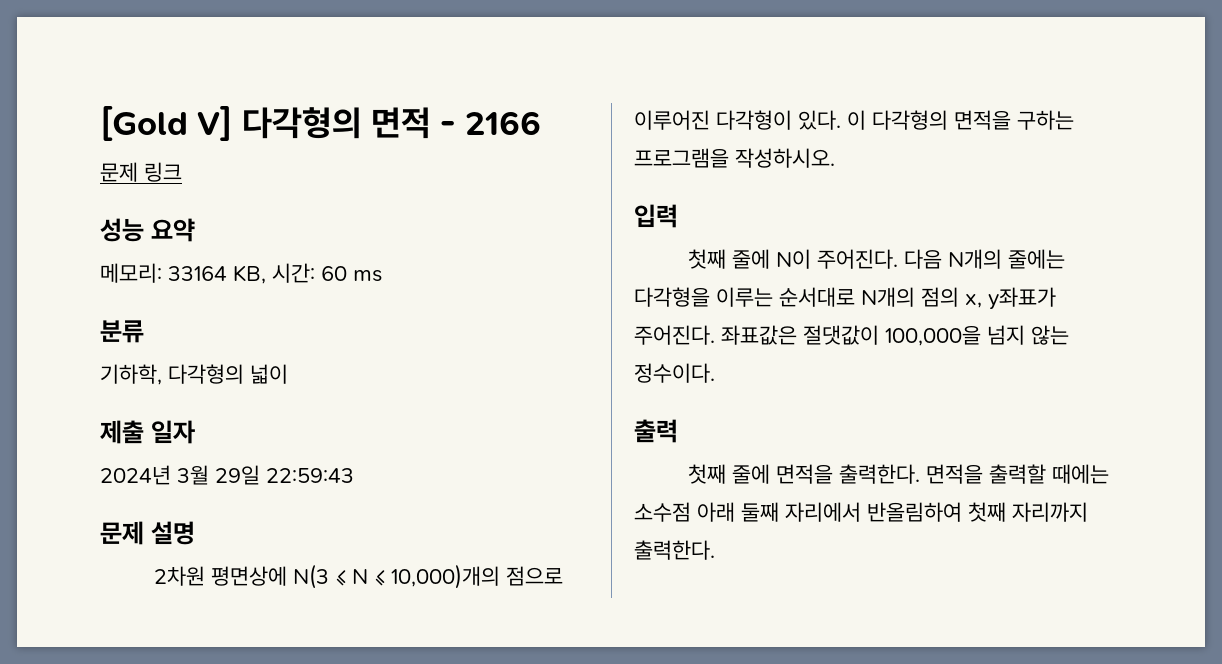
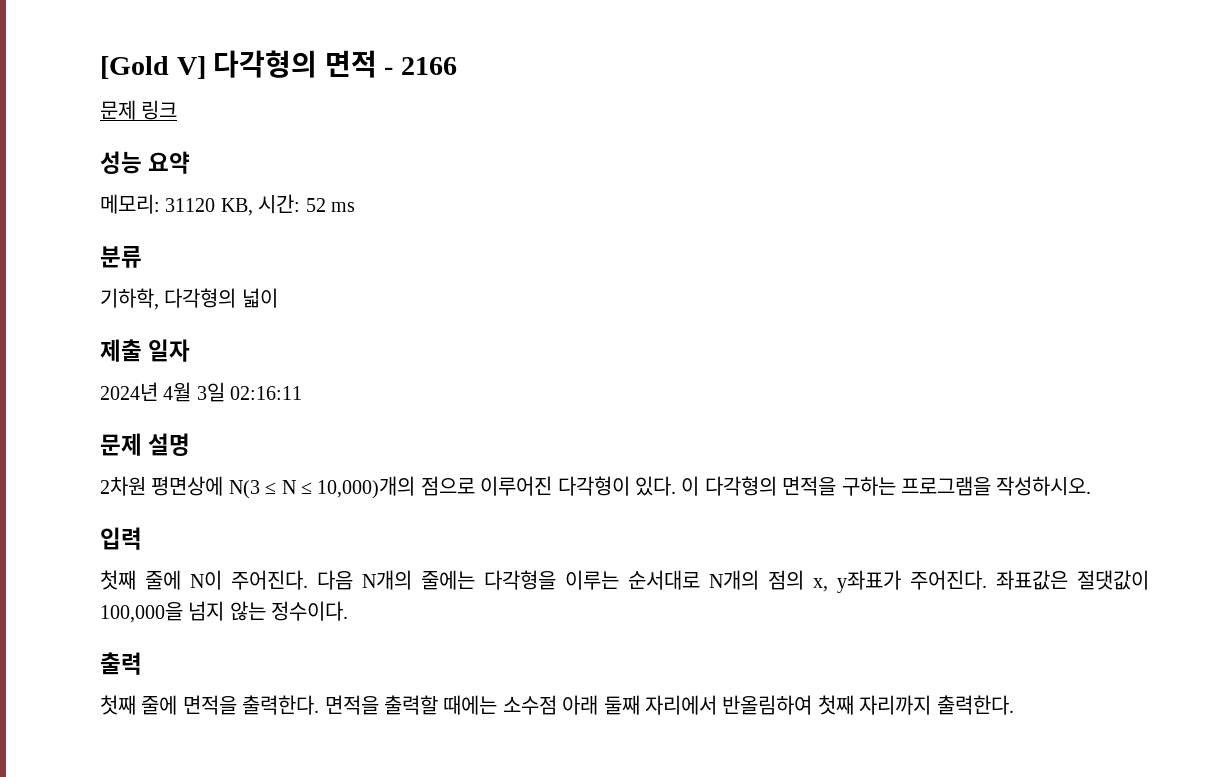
- 메모리: 33164 KB, 시간: 60 ms
+ 메모리: 31120 KB, 시간: 52 ms
- 2024년 3월 29일 22:59:43
+ 2024년 4월 3일 02:16:11

